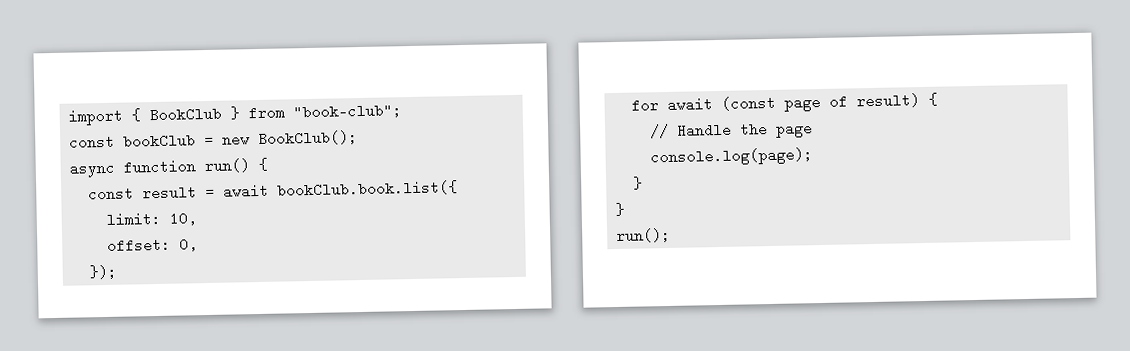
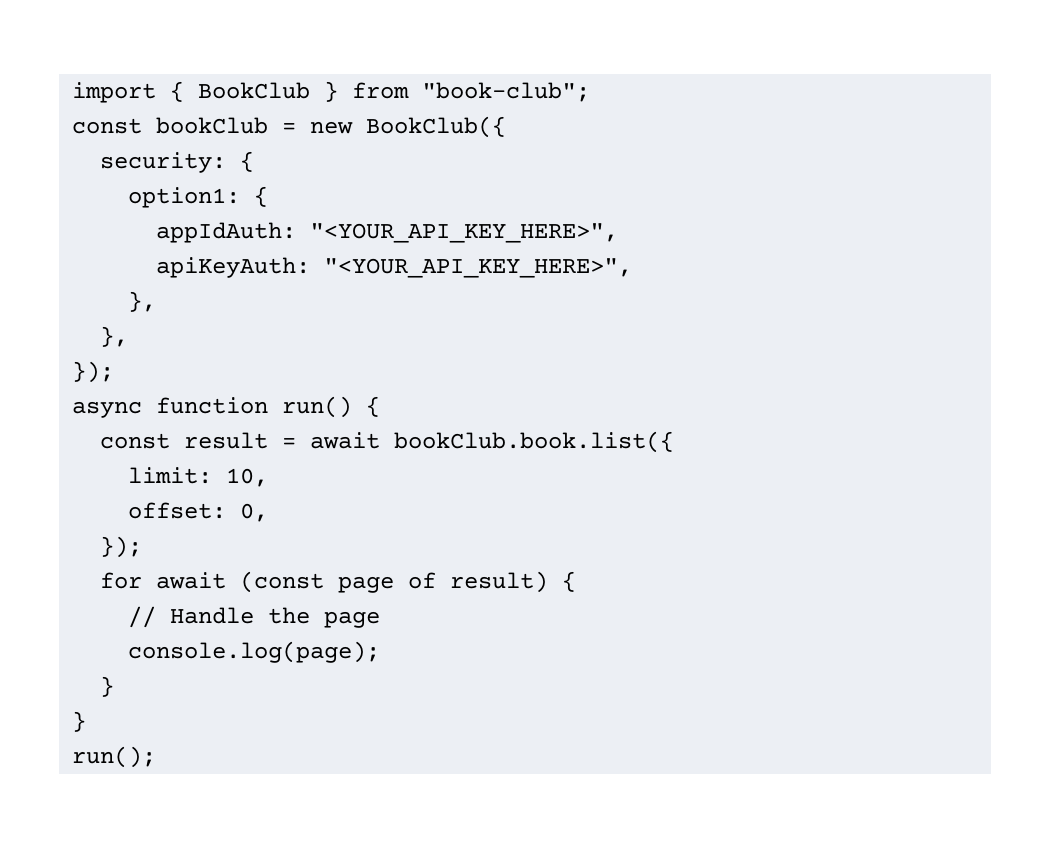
- const bookClub = new BookClub();
+ const bookClub = new BookClub({
+ security: {
+ option1: {
+ appIdAuth: "<YOUR_API_KEY_HERE>",
+ apiKeyAuth: "<YOUR_API_KEY_HERE>",
+ },
+ },
+ });

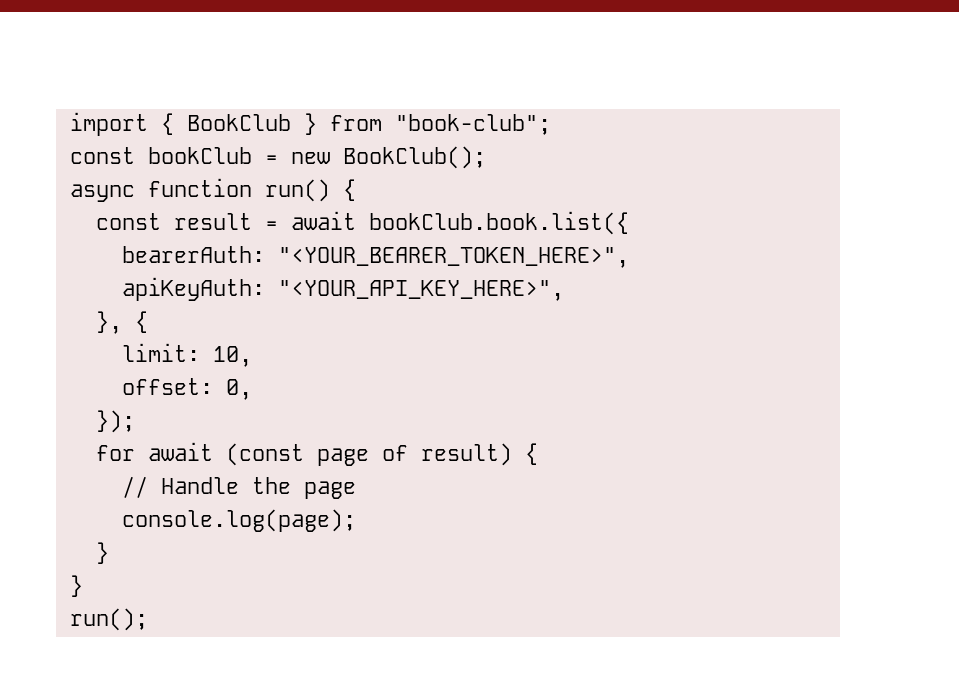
- const bookClub = new BookClub({
- security: {
- option1: {
- appIdAuth: "<YOUR_API_KEY_HERE>",
- apiKeyAuth: "<YOUR_API_KEY_HERE>",
- },
- },
- });
+ const bookClub = new BookClub();
+ bearerAuth: "<YOUR_BEARER_TOKEN_HERE>",
+ apiKeyAuth: "<YOUR_API_KEY_HERE>",
+ }, {

